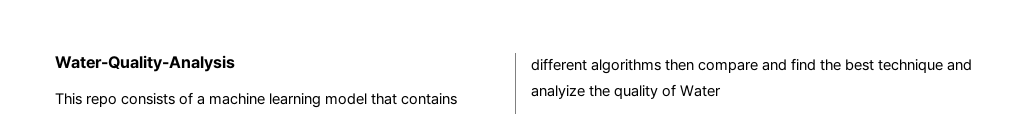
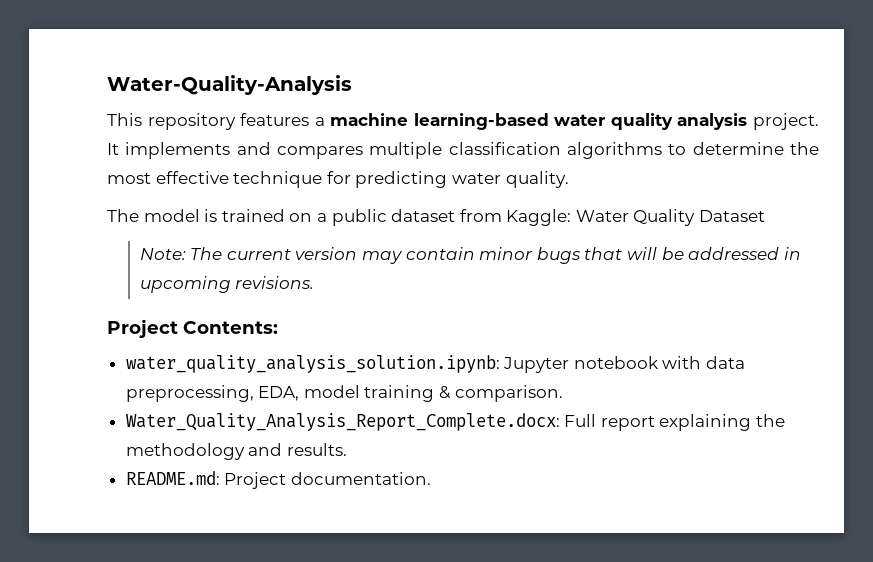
- This repo consists of a machine learning model that contains different algorithms then compare and find the best technique and analyize the quality of Water
+ This repository features a machine learning-based water quality analysis project. It implements and compares multiple classification algorithms to determine the most effective technique for predicting water quality.
+ The model is trained on a public dataset from Kaggle: Water Quality Dataset
+ Note: The current version may contain minor bugs that will be addressed in upcoming revisions.
+ Project Contents:
+ water_quality_analysis_solution.ipynb: Jupyter notebook with data preprocessing, EDA, model training & comparison.
+ Water_Quality_Analysis_Report_Complete.docx: Full report explaining the methodology and results.
+ README.md: Project documentation.

